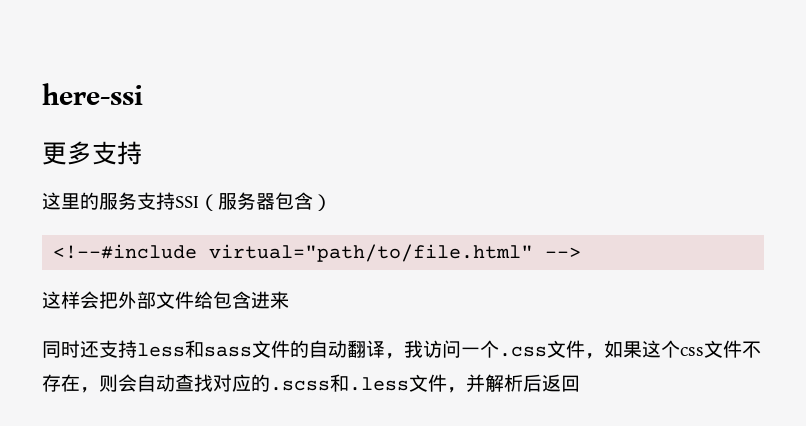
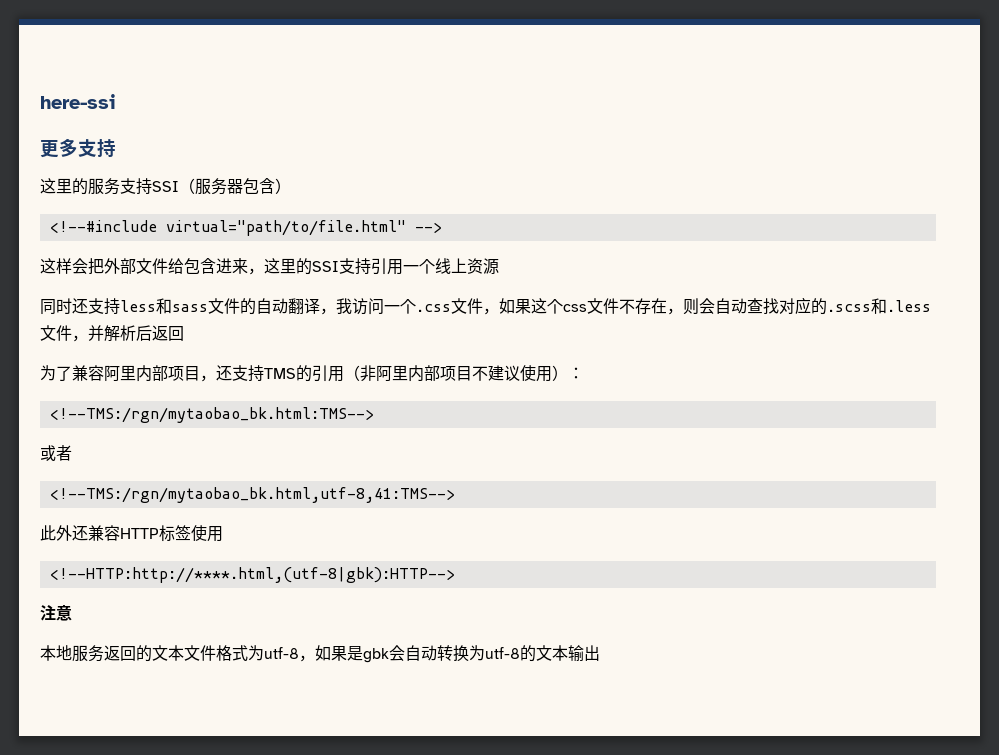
- 这样会把外部文件给包含进来
+ 这样会把外部文件给包含进来，这里的SSI支持引用一个线上资源
+ 为了兼容阿里内部项目，还支持TMS的引用（非阿里内部项目不建议使用）：
+ <!--TMS:/rgn/mytaobao_bk.html:TMS-->
+ 或者
+ <!--TMS:/rgn/mytaobao_bk.html,utf-8,41:TMS-->
+ 此外还兼容HTTP标签使用
+ <!--HTTP:http://****.html,(utf-8|gbk):HTTP-->
+ 注意
+ 本地服务返回的文本文件格式为utf-8，如果是gbk会自动转换为utf-8的文本输出

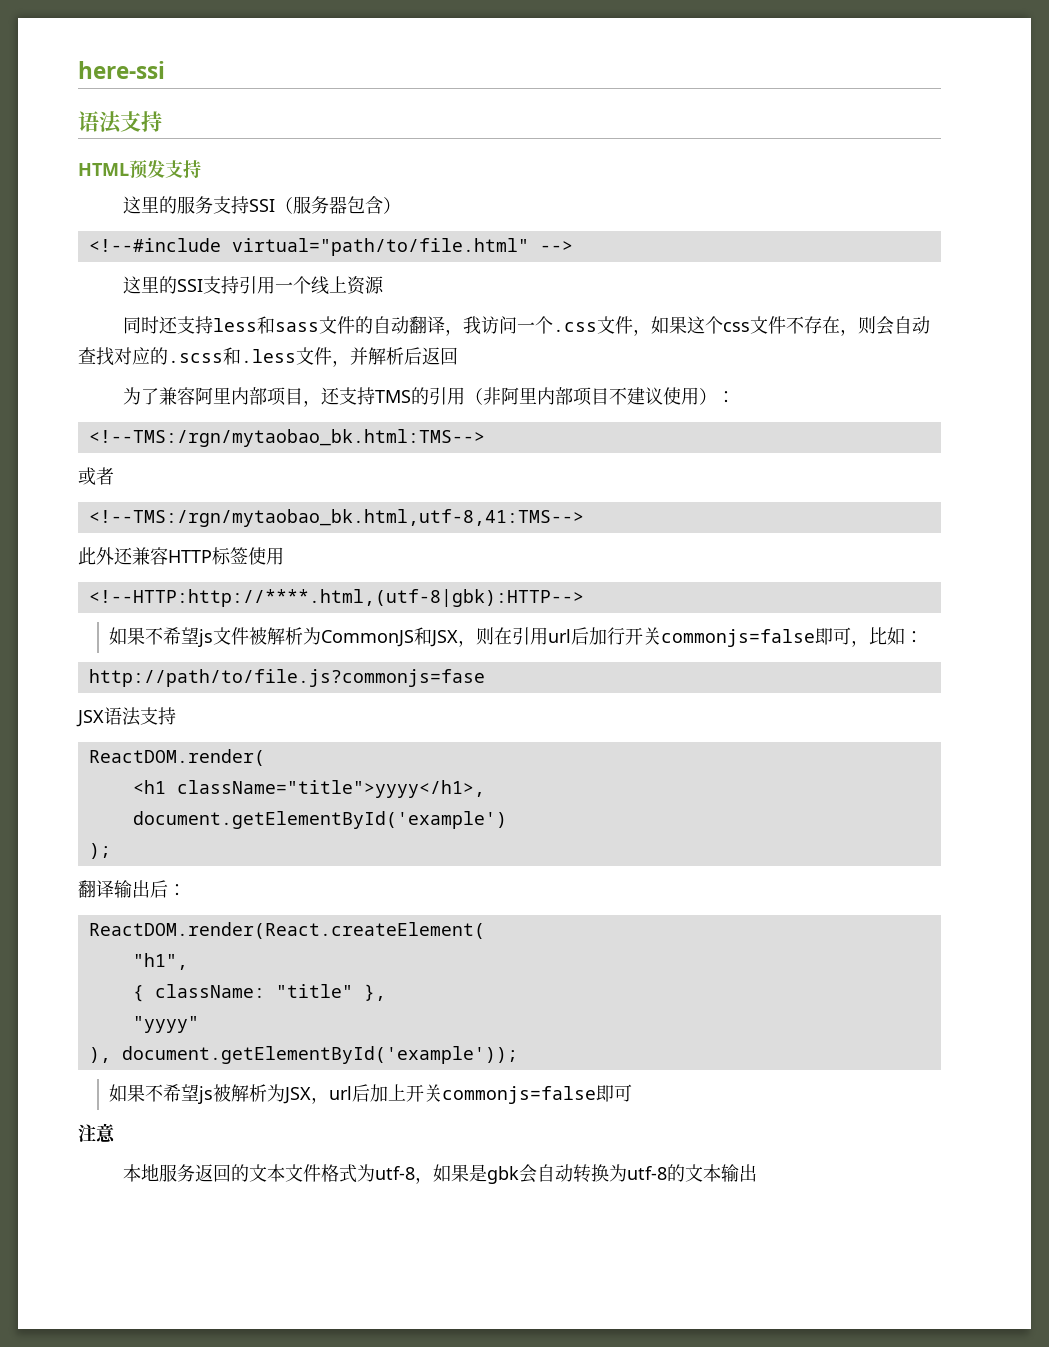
  here-ssi
- 更多支持
+ 语法支持
+ HTML预发支持
- 这样会把外部文件给包含进来，这里的SSI支持引用一个线上资源
+ 这里的SSI支持引用一个线上资源
+ 如果不希望js文件被解析为CommonJS和JSX，则在引用url后加行开关commonjs=false即可，比如：
+ http://path/to/file.js?commonjs=fase
+ JSX语法支持
+ ReactDOM.render(
+ <h1 className="title">yyyy</h1>,
+ document.getElementById('example')
+ );
+ 翻译输出后：
+ ReactDOM.render(React.createElement(
+ "h1",
+ { className: "title" },
+ "yyyy"
+ ), document.getElementById('example'));
+ 如果不希望js被解析为JSX，url后加上开关commonjs=false即可

